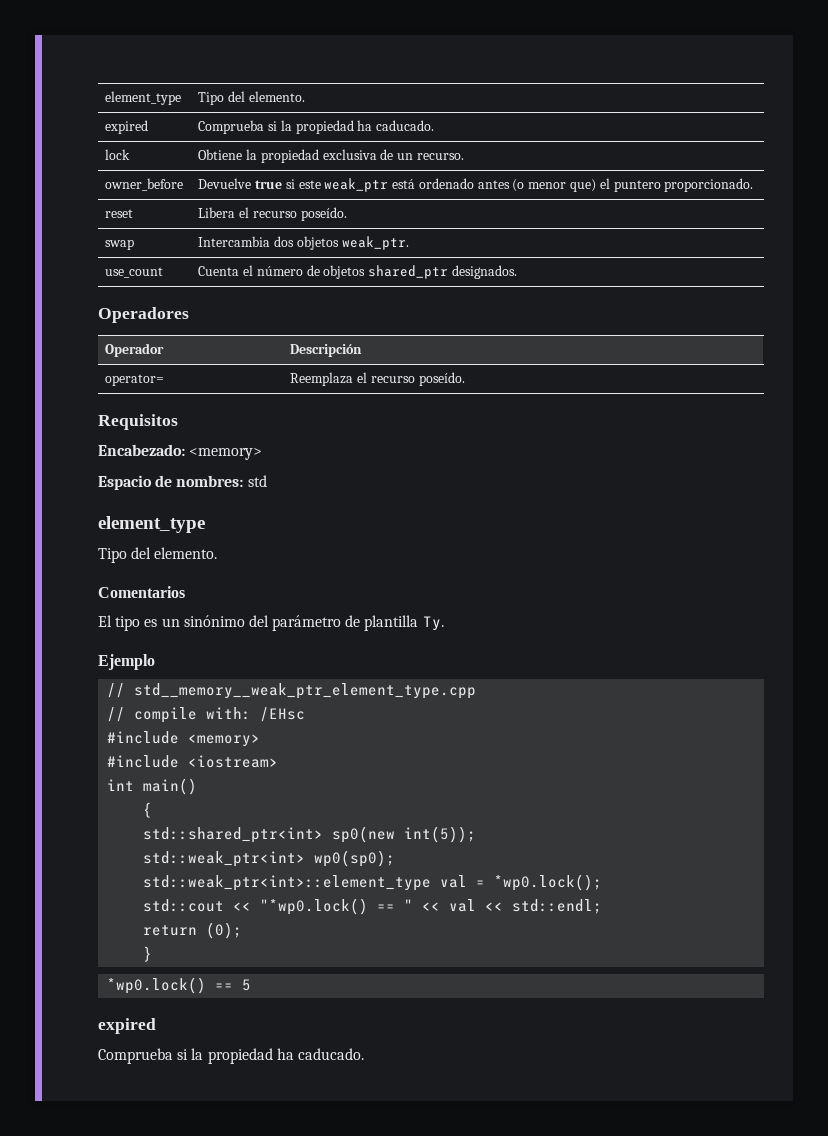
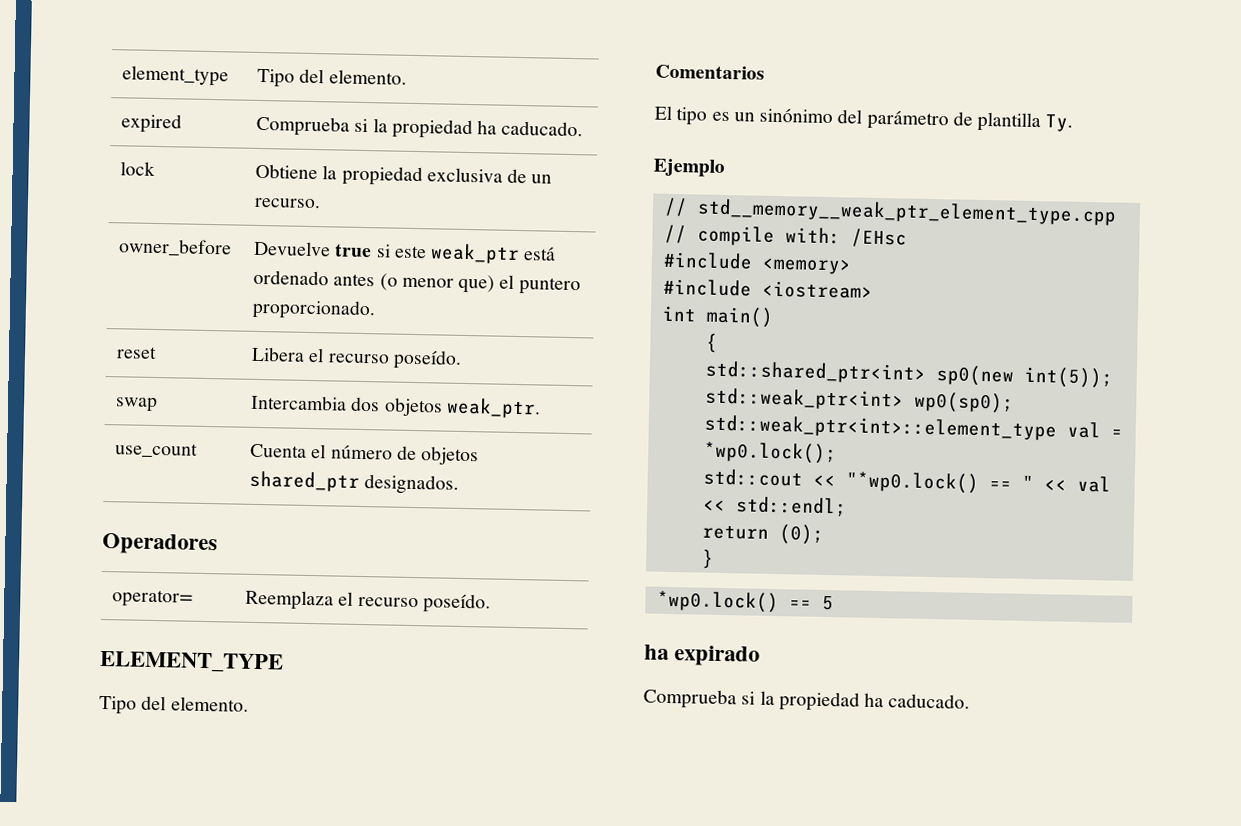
- Operador | Descripción
- Requisitos
- Encabezado: <memory>
- Espacio de nombres: std
- element_type
+ ELEMENT_TYPE
  *wp0.lock() == 5
- expired
+ ha expirado

